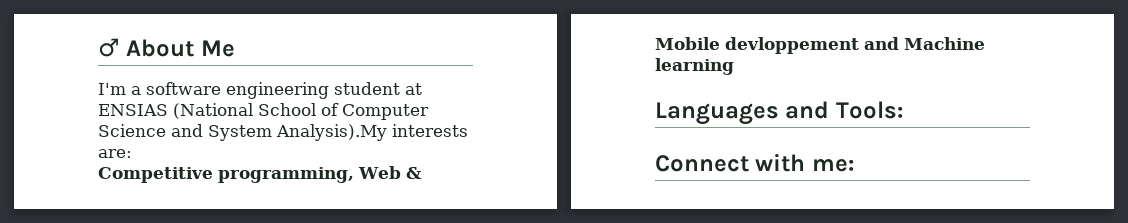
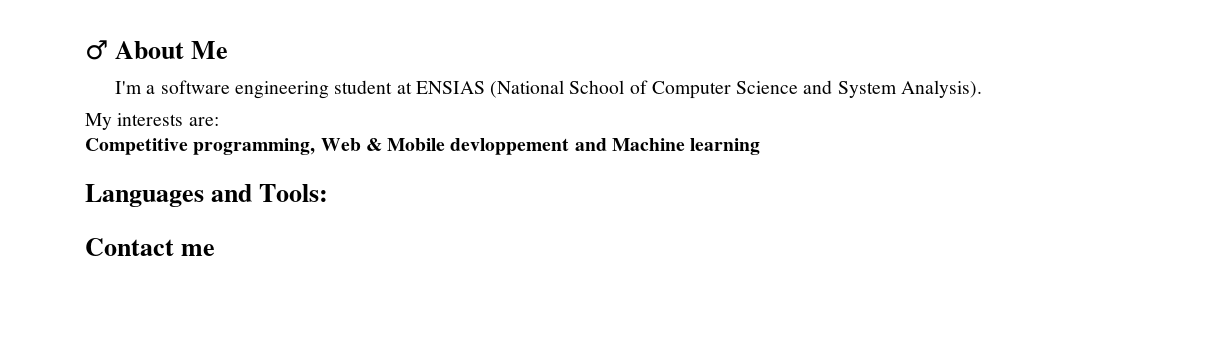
- I'm a software engineering student at ENSIAS (National School of Computer Science and System Analysis).My interests are:
+ I'm a software engineering student at ENSIAS (National School of Computer Science and System Analysis).
+ My interests are:
- Connect with me:
+ Contact me

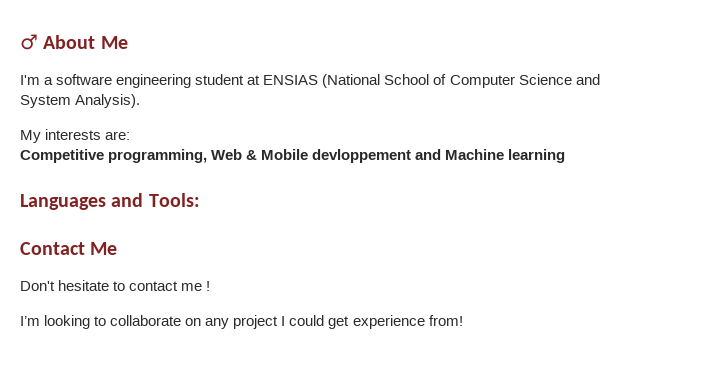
- Contact me
+ Contact Me
+ Don't hesitate to contact me !
+ I’m looking to collaborate on any project I could get experience from!

